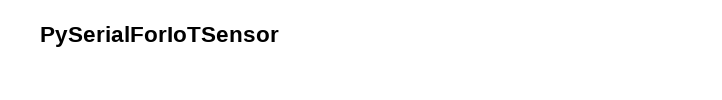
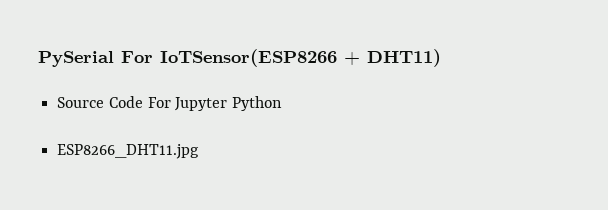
- PySerialForIoTSensor
+ PySerial For IoTSensor(ESP8266 + DHT11)
+ Source Code For Jupyter Python
+ ESP8266_DHT11.jpg

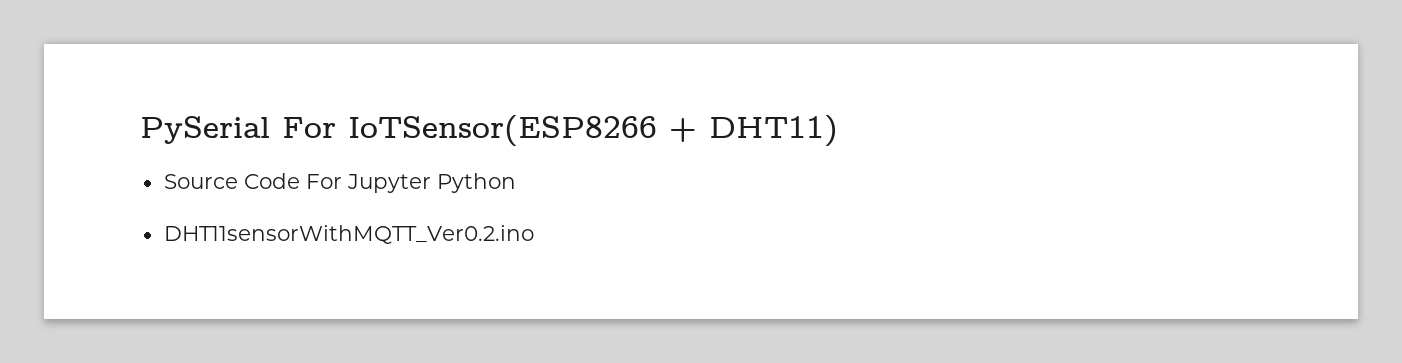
- ESP8266_DHT11.jpg
+ DHT11sensorWithMQTT_Ver0.2.ino

